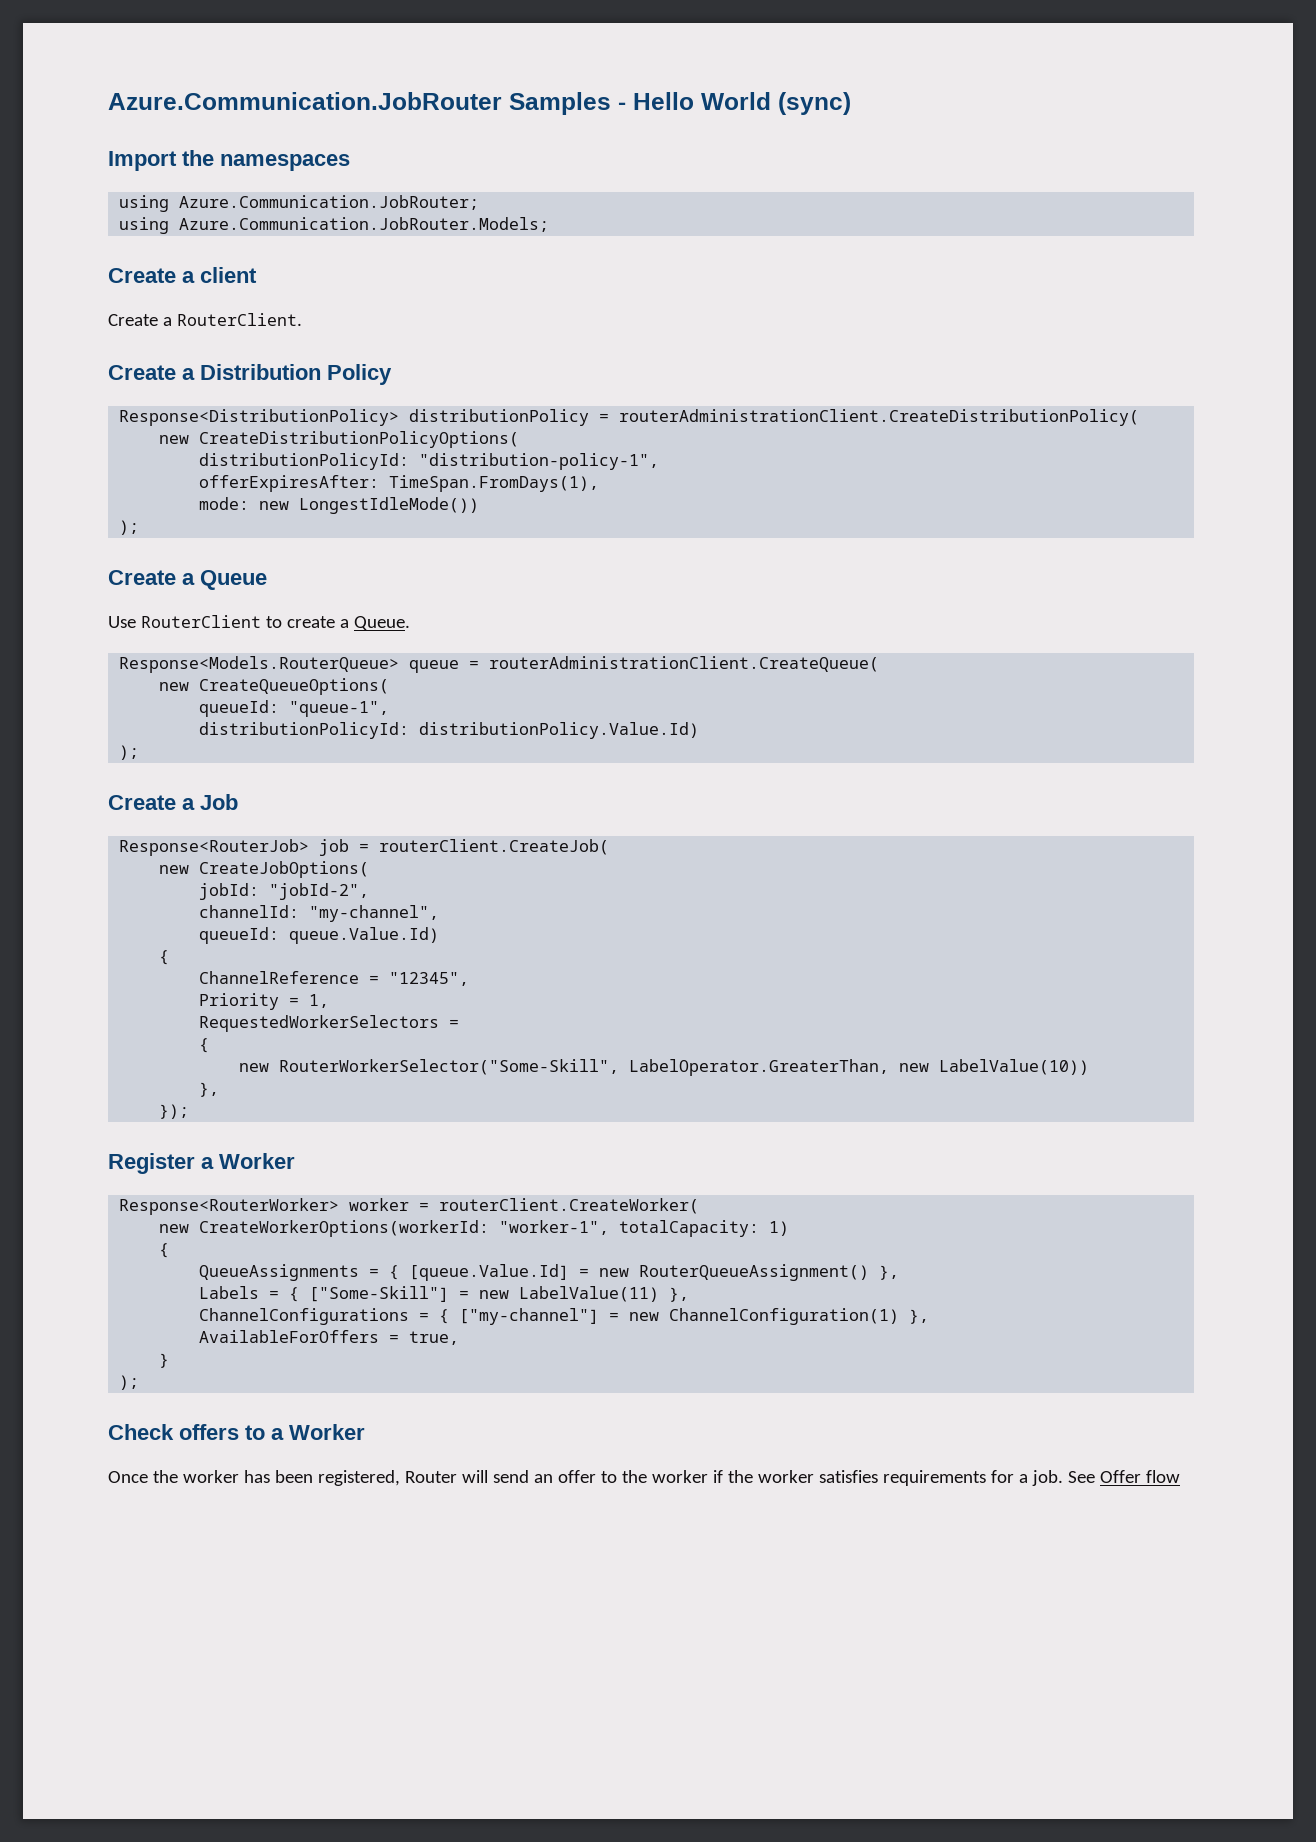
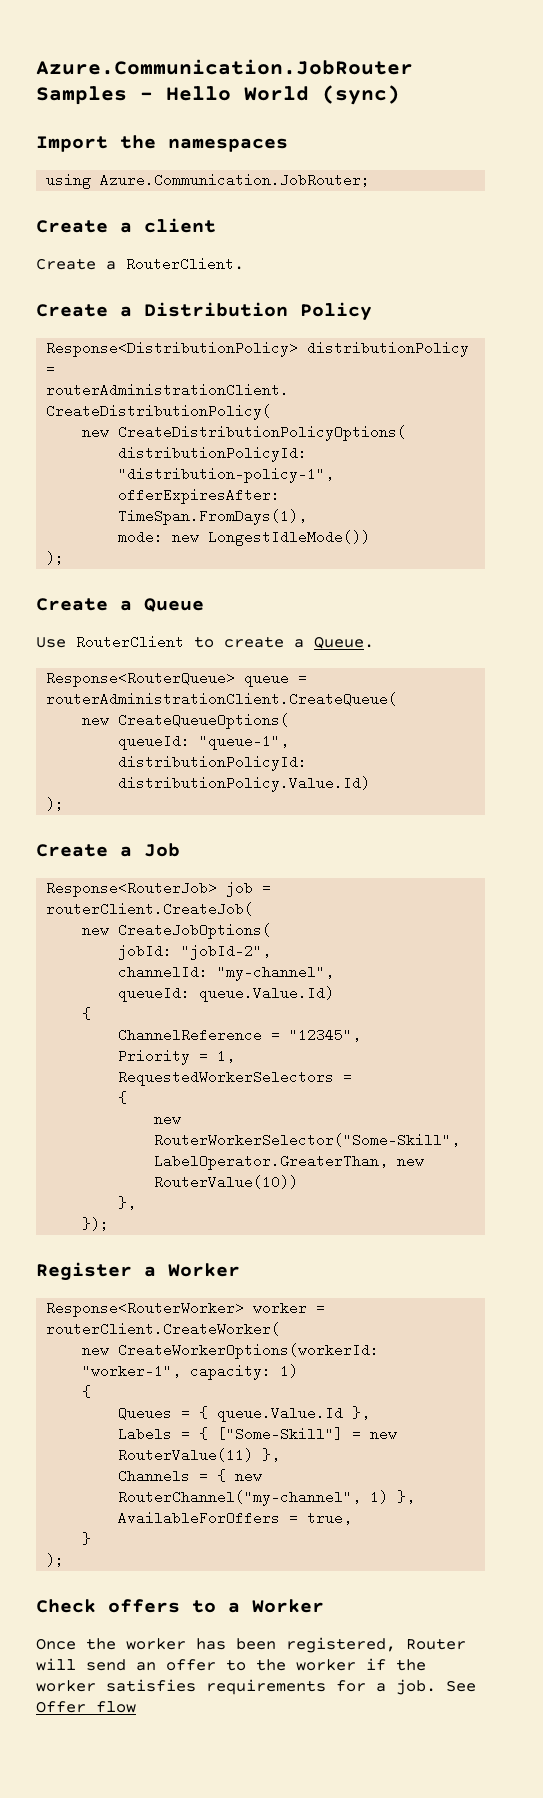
- using Azure.Communication.JobRouter.Models;
- Response<Models.RouterQueue> queue = routerAdministrationClient.CreateQueue(
+ Response<RouterQueue> queue = routerAdministrationClient.CreateQueue(
- new RouterWorkerSelector("Some-Skill", LabelOperator.GreaterThan, new LabelValue(10))
+ new RouterWorkerSelector("Some-Skill", LabelOperator.GreaterThan, new RouterValue(10))
- new CreateWorkerOptions(workerId: "worker-1", totalCapacity: 1)
+ new CreateWorkerOptions(workerId: "worker-1", capacity: 1)
- QueueAssignments = { [queue.Value.Id] = new RouterQueueAssignment() },
+ Queues = { queue.Value.Id },
- Labels = { ["Some-Skill"] = new LabelValue(11) },
- ChannelConfigurations = { ["my-channel"] = new ChannelConfiguration(1) },
+ Labels = { ["Some-Skill"] = new RouterValue(11) },
+ Channels = { new RouterChannel("my-channel", 1) },

